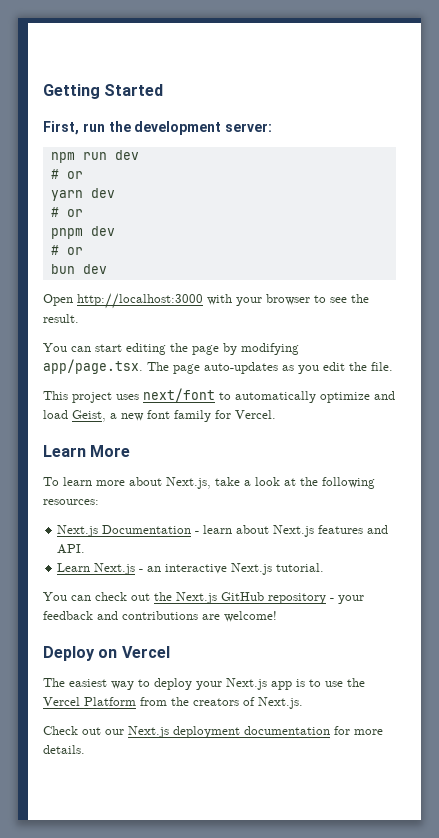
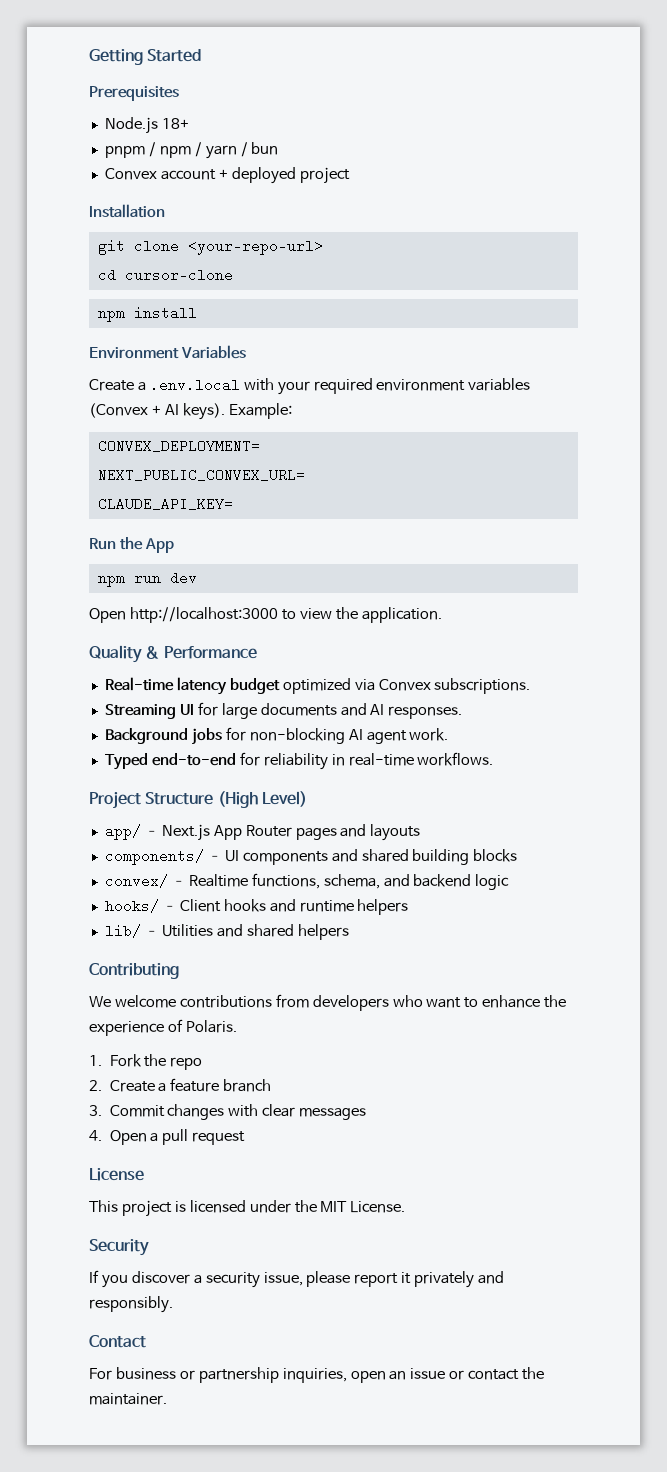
- First, run the development server:
+ Prerequisites
+ Node.js 18+
+ pnpm / npm / yarn / bun
+ Convex account + deployed project
+ Installation
+ git clone <your-repo-url>
+ cd cursor-clone
+ npm install
+ Environment Variables
+ Create a .env.local with your required environment variables (Convex + AI keys). Example:
+ CONVEX_DEPLOYMENT=
+ NEXT_PUBLIC_CONVEX_URL=
+ CLAUDE_API_KEY=
+ Run the App
  npm run dev
- # or
- yarn dev
- # or
- pnpm dev
- # or
- bun dev
- Open http://localhost:3000 with your browser to see the result.
- You can start editing the page by modifying app/page.tsx. The page auto-updates as you edit the file.
- This project uses next/font to automatically optimize and load Geist, a new font family for Vercel.
- Learn More
- To learn more about Next.js, take a look at the following resources:
- Next.js Documentation - learn about Next.js features and API.
- Learn Next.js - an interactive Next.js tutorial.
- You can check out the Next.js GitHub repository - your feedback and contributions are welcome!
- Deploy on Vercel
- The easiest way to deploy your Next.js app is to use the Vercel Platform from the creators of Next.js.
- Check out our Next.js deployment documentation for more details.
+ Open http://localhost:3000 to view the application.
+ Quality & Performance
+ Real-time latency budget optimized via Convex subscriptions.
+ Streaming UI for large documents and AI responses.
+ Background jobs for non-blocking AI agent work.
+ Typed end-to-end for reliability in real-time workflows.
+ Project Structure (High Level)
+ app/ – Next.js App Router pages and layouts
+ components/ – UI components and shared building blocks
+ convex/ – Realtime functions, schema, and backend logic
+ hooks/ – Client hooks and runtime helpers
+ lib/ – Utilities and shared helpers
+ Contributing
+ We welcome contributions from developers who want to enhance the experience of Polaris.
+ 1. Fork the repo
+ 2. Create a feature branch
+ 3. Commit changes with clear messages
+ 4. Open a pull request
+ License
+ This project is licensed under the MIT License.
+ Security
+ If you discover a security issue, please report it privately and responsibly.
+ Contact
+ For business or partnership inquiries, open an issue or contact the maintainer.

